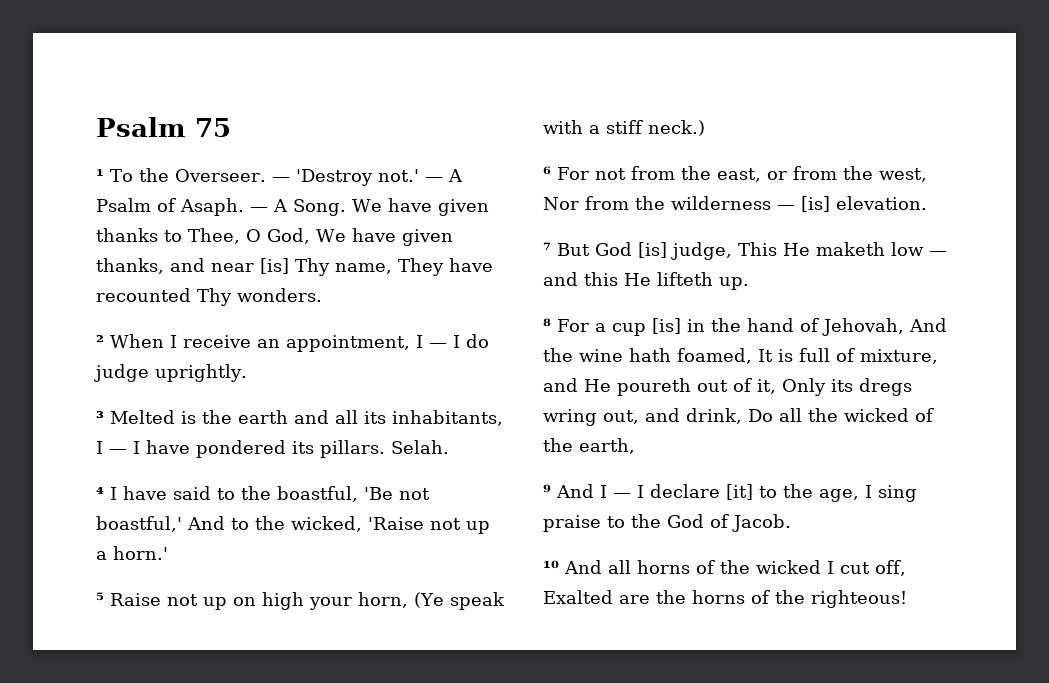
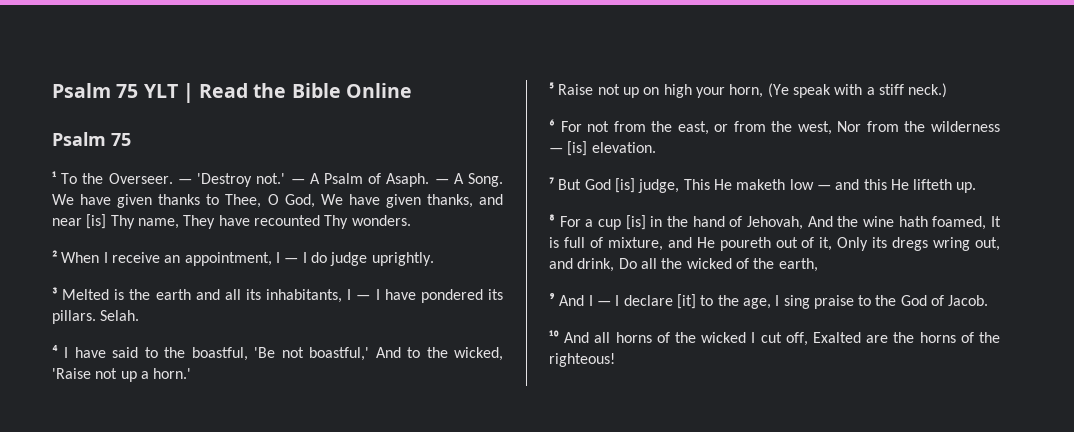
+ Psalm 75 YLT | Read the Bible Online

